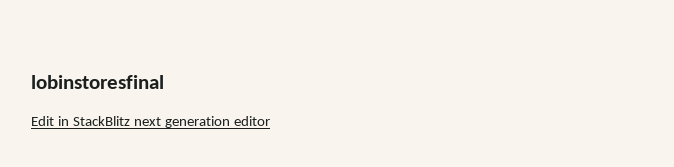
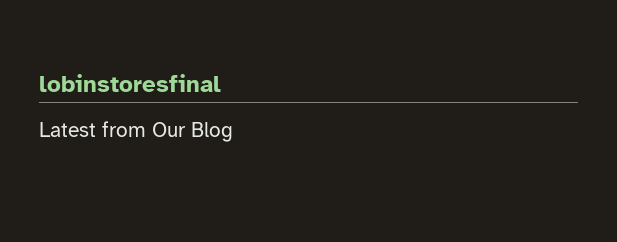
- Edit in StackBlitz next generation editor
+ Latest from Our Blog

